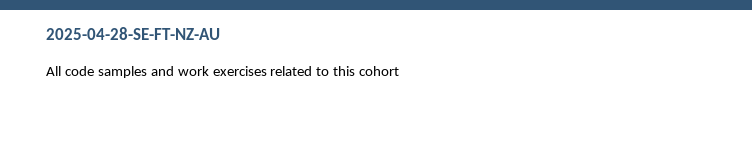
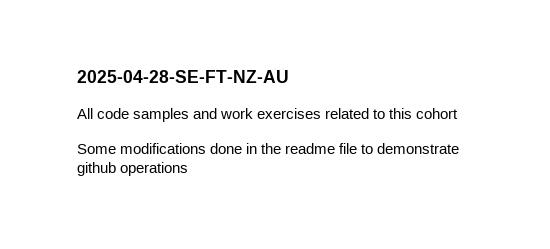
+ Some modifications done in the readme file to demonstrate github operations

